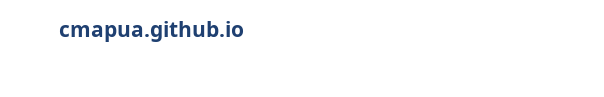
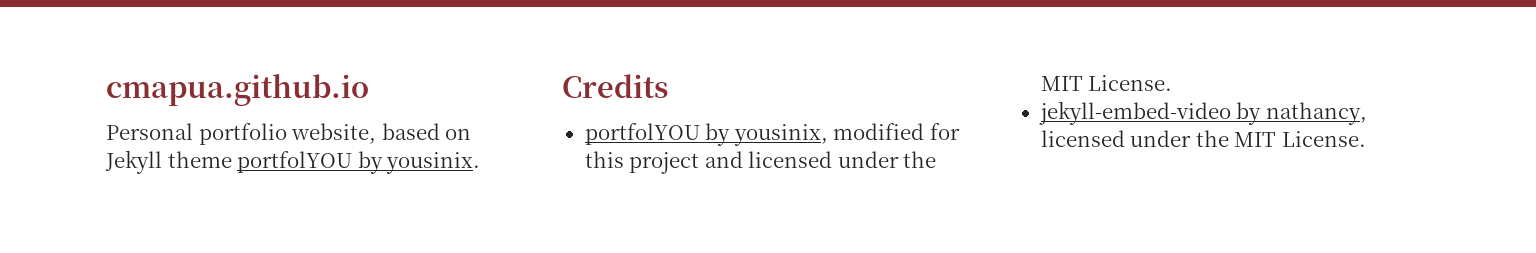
+ Personal portfolio website, based on Jekyll theme portfolYOU by yousinix.
+ Credits
+ portfolYOU by yousinix, modified for this project and licensed under the MIT License.
+ jekyll-embed-video by nathancy, licensed under the MIT License.

